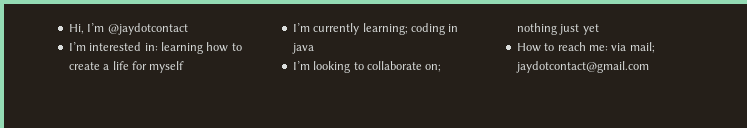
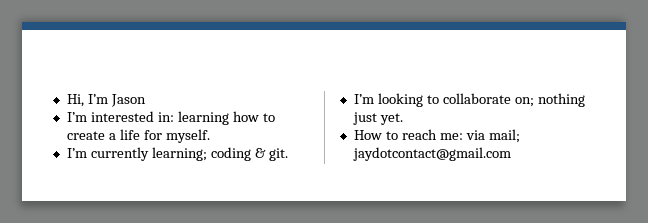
- Hi, I’m @jaydotcontact
+ Hi, I’m Jason
- I’m interested in: learning how to create a life for myself
+ I’m interested in: learning how to create a life for myself.
- I’m currently learning; coding in java
+ I’m currently learning; coding & git.
- I’m looking to collaborate on; nothing just yet
+ I’m looking to collaborate on; nothing just yet.

